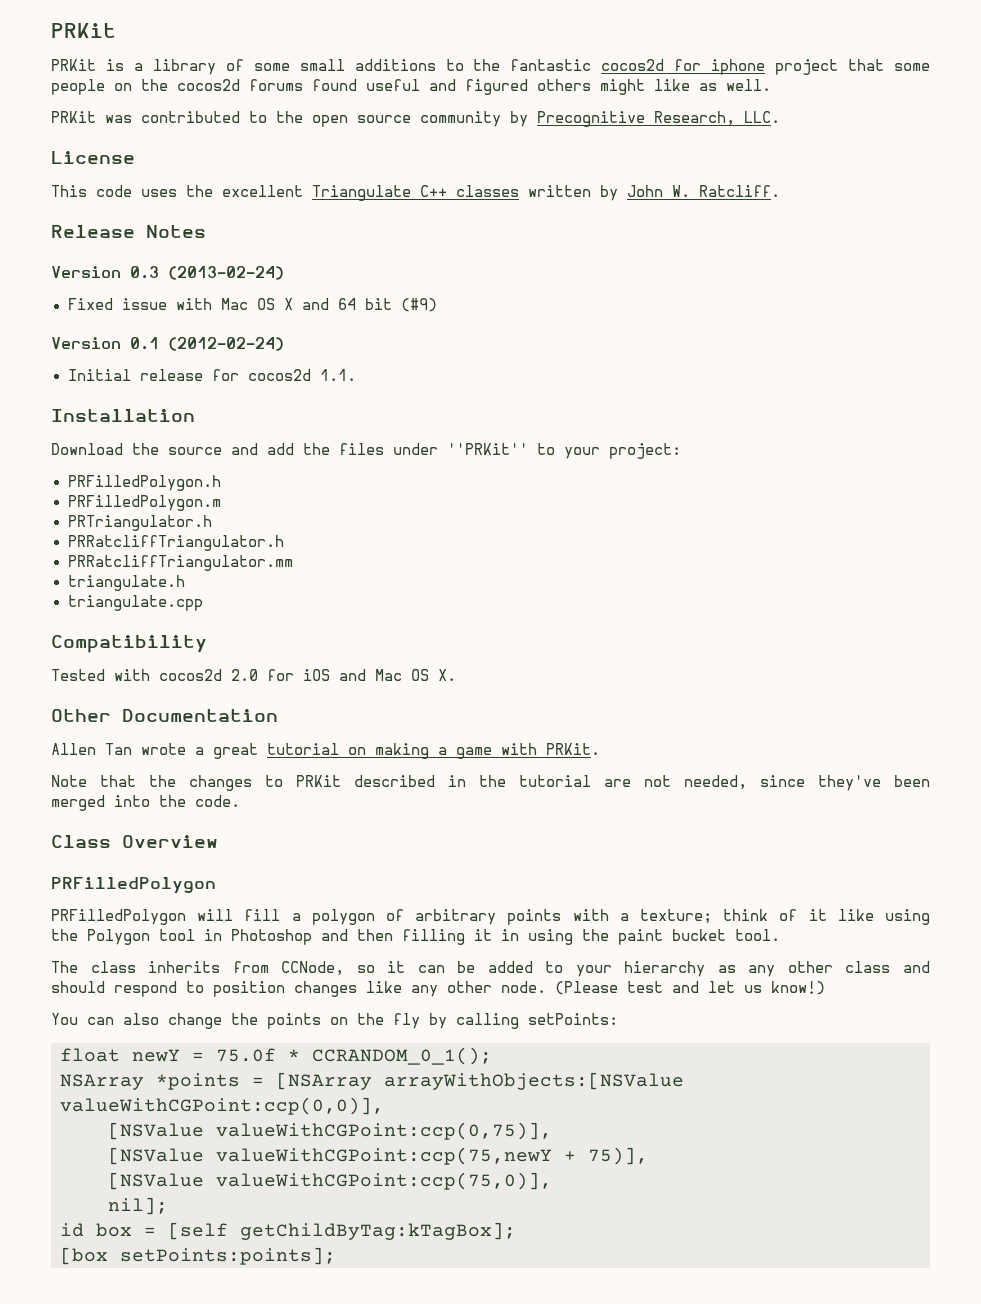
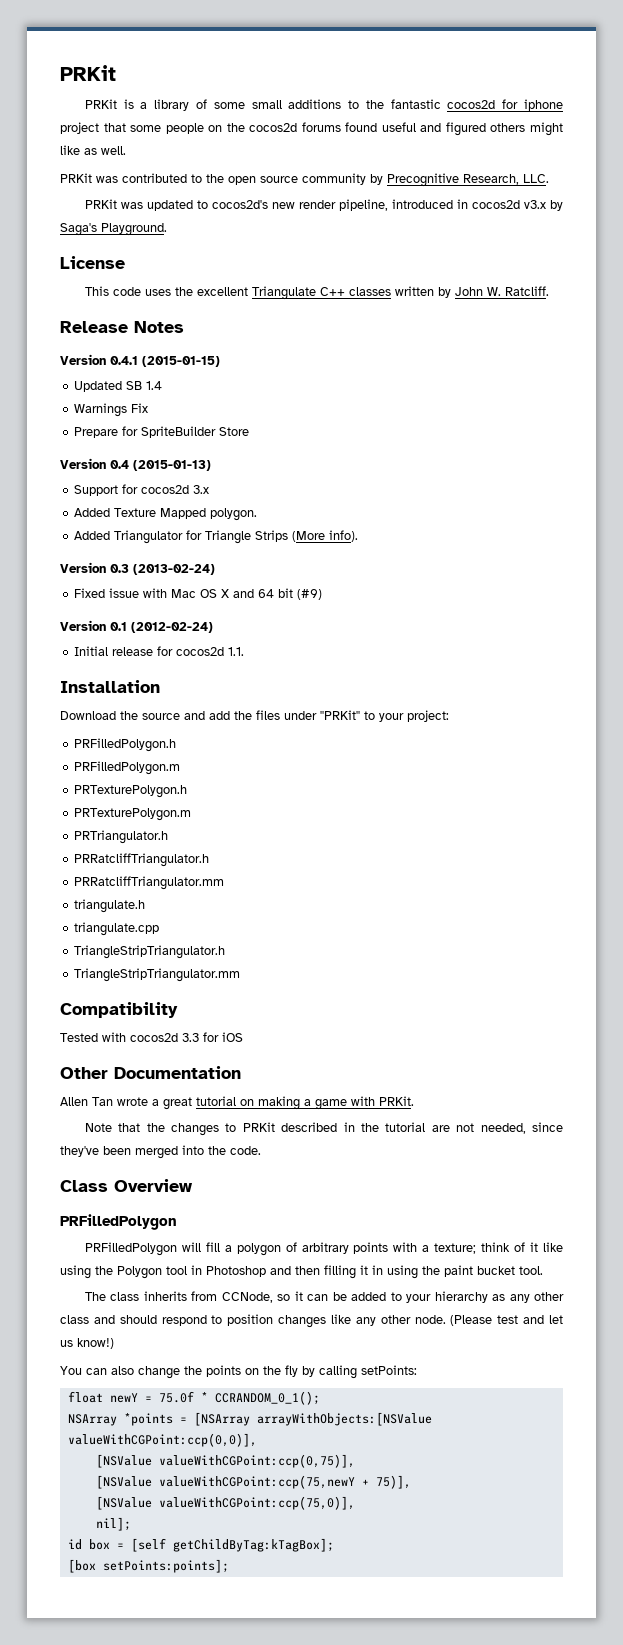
+ PRKit was updated to cocos2d's new render pipeline, introduced in cocos2d v3.x by Saga's Playground.
+ Version 0.4.1 (2015-01-15)
+ Updated SB 1.4
+ Warnings Fix
+ Prepare for SpriteBuilder Store
+ Version 0.4 (2015-01-13)
+ Support for cocos2d 3.x
+ Added Texture Mapped polygon.
+ Added Triangulator for Triangle Strips (More info).
+ PRTexturePolygon.h
+ PRTexturePolygon.m
+ TriangleStripTriangulator.h
+ TriangleStripTriangulator.mm
- Tested with cocos2d 2.0 for iOS and Mac OS X.
+ Tested with cocos2d 3.3 for iOS

